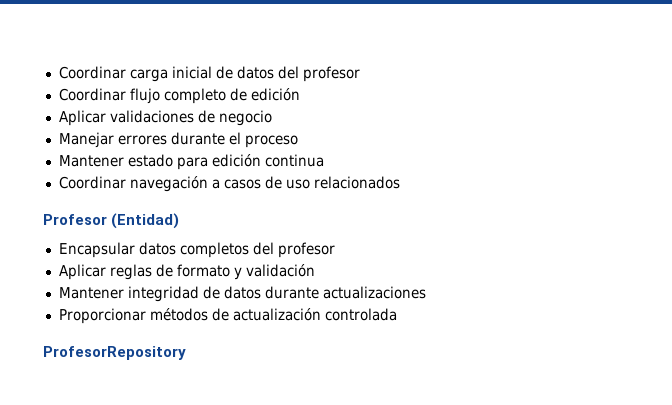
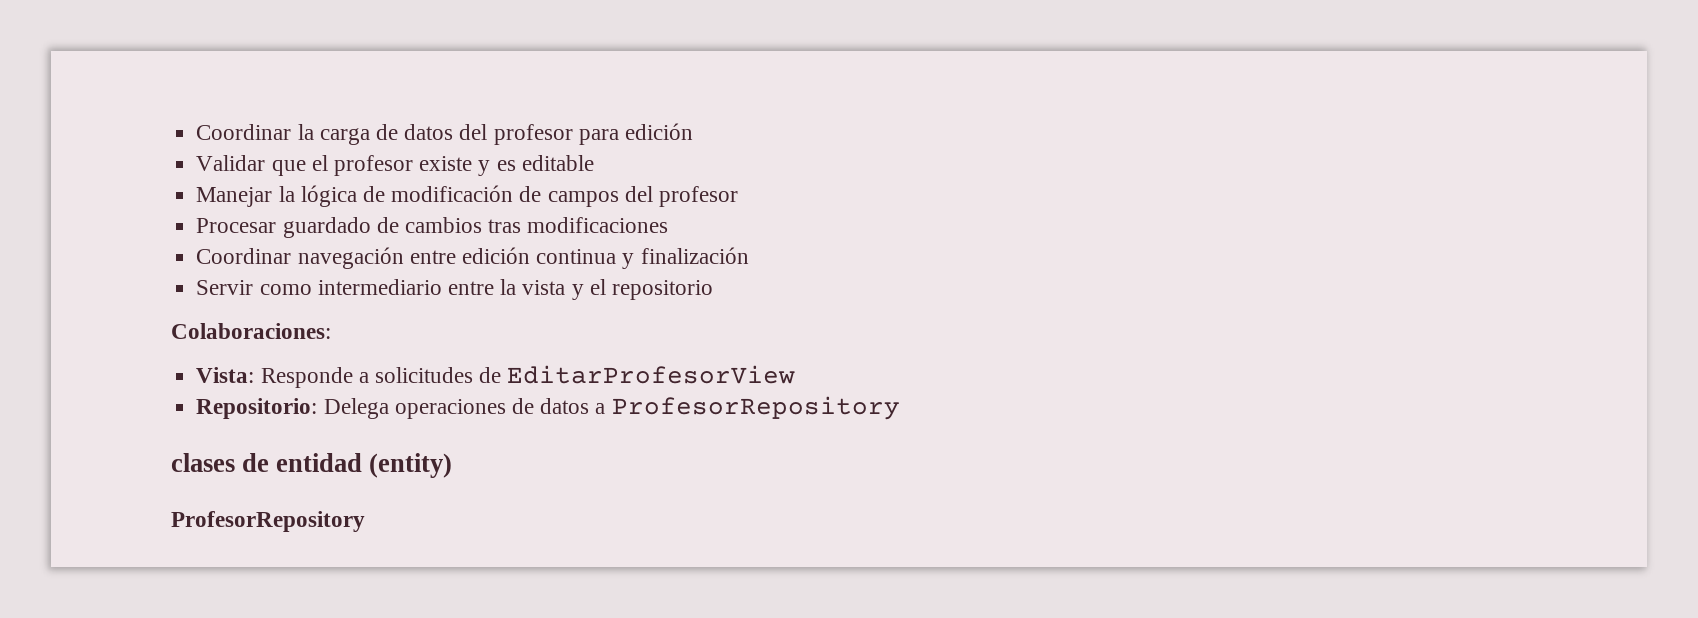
- Coordinar carga inicial de datos del profesor
- Coordinar flujo completo de edición
- Aplicar validaciones de negocio
- Manejar errores durante el proceso
- Mantener estado para edición continua
- Coordinar navegación a casos de uso relacionados
- Profesor (Entidad)
- Encapsular datos completos del profesor
- Aplicar reglas de formato y validación
- Mantener integridad de datos durante actualizaciones
- Proporcionar métodos de actualización controlada
+ Coordinar la carga de datos del profesor para edición
+ Validar que el profesor existe y es editable
+ Manejar la lógica de modificación de campos del profesor
+ Procesar guardado de cambios tras modificaciones
+ Coordinar navegación entre edición continua y finalización
+ Servir como intermediario entre la vista y el repositorio
+ Colaboraciones:
+ Vista: Responde a solicitudes de EditarProfesorView
+ Repositorio: Delega operaciones de datos a ProfesorRepository
+ clases de entidad (entity)

